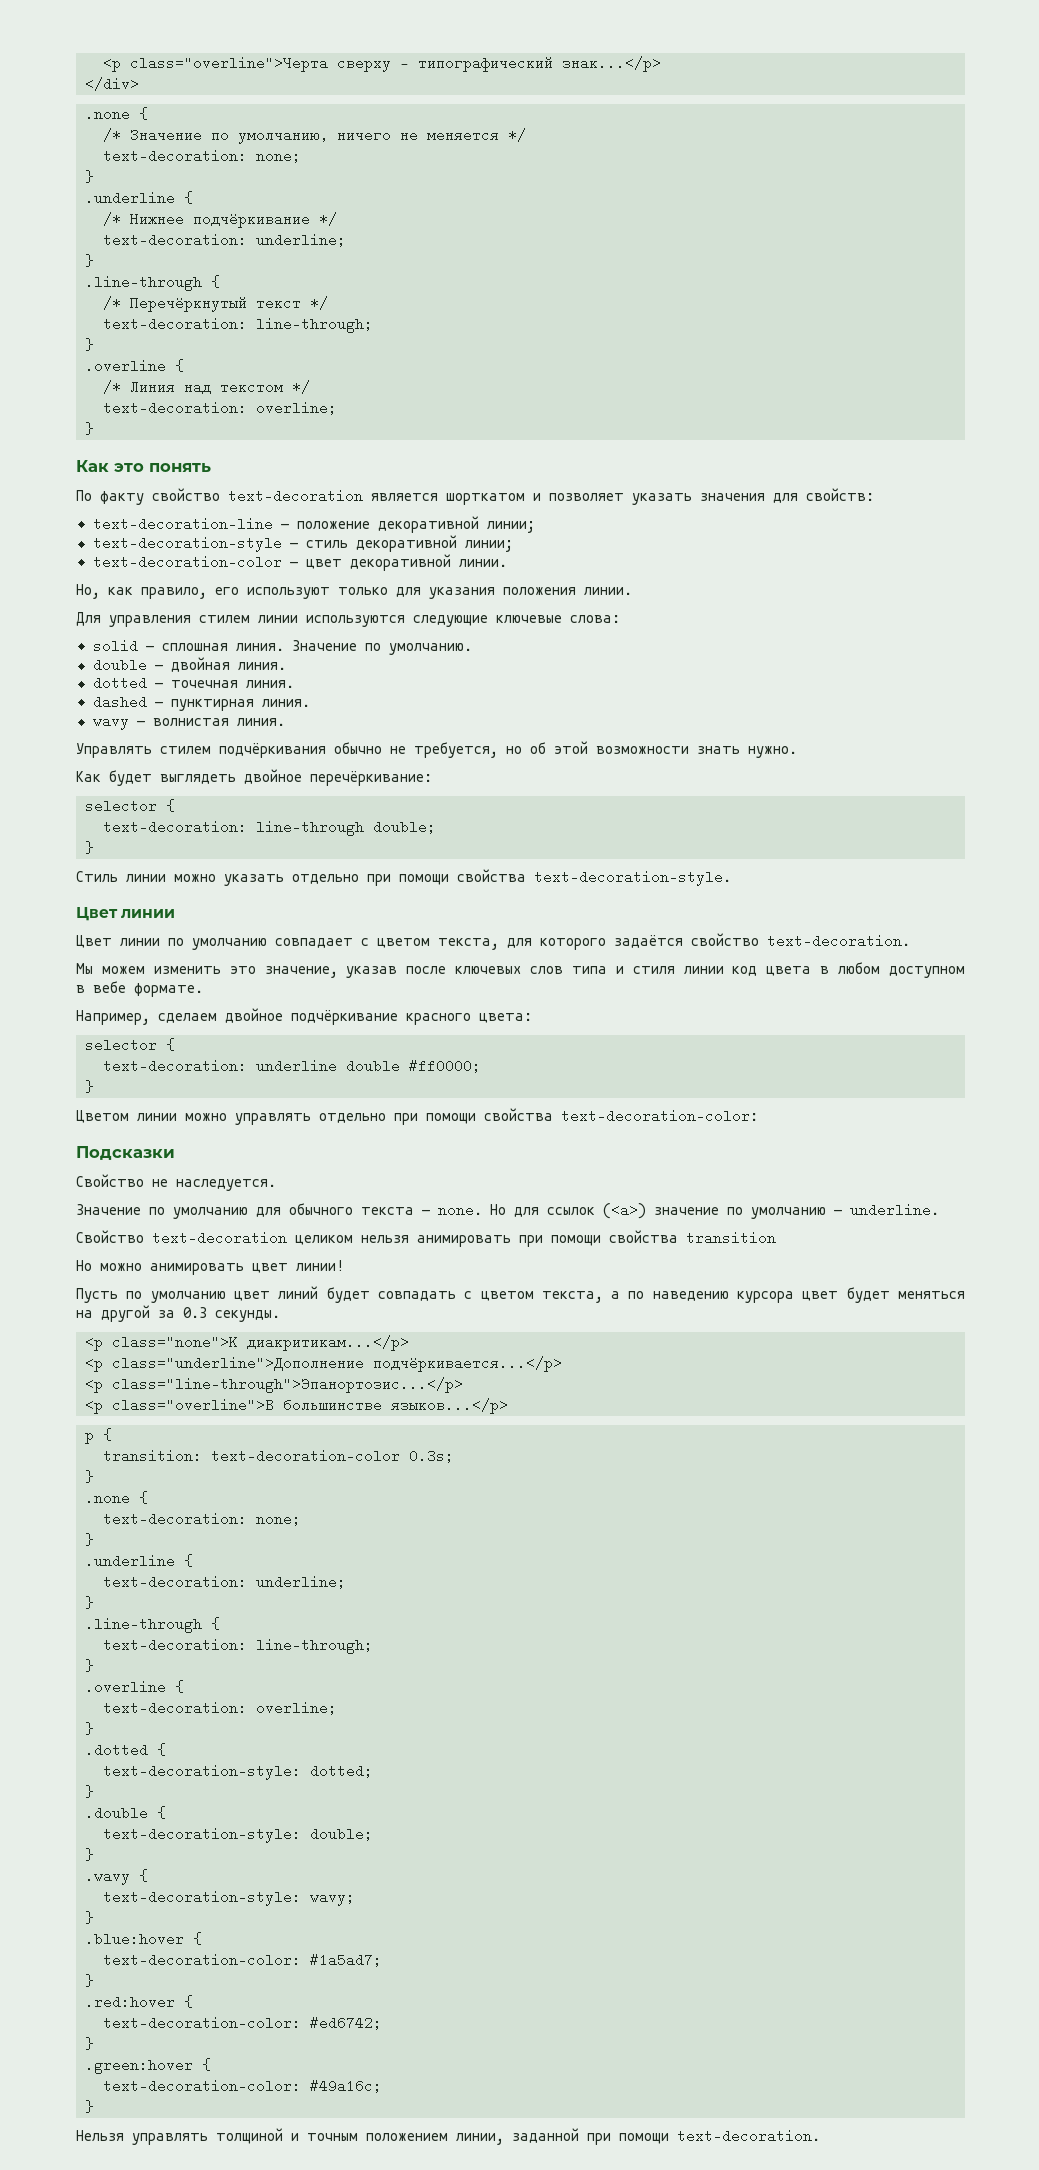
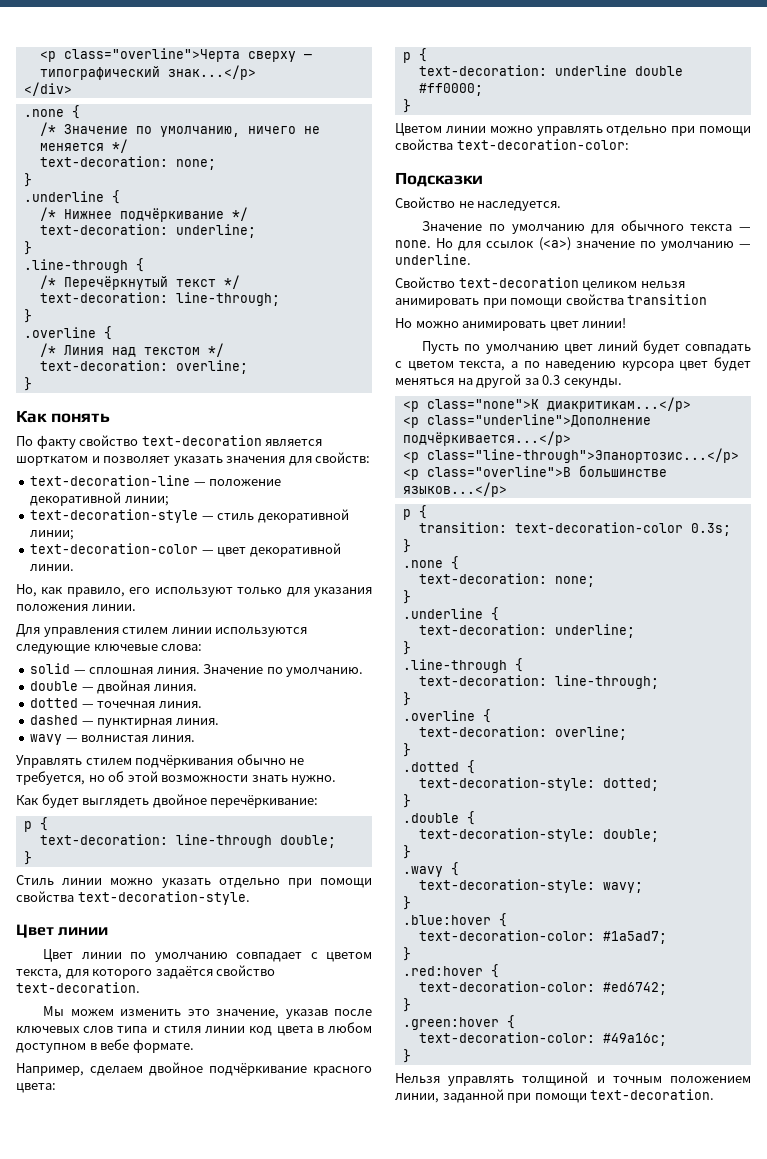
- Как это понять
+ Как понять
  Как будет выглядеть двойное перечёркивание:
- selector {
+ p {
  Например, сделаем двойное подчёркивание красного цвета:
- selector {
+ p {

